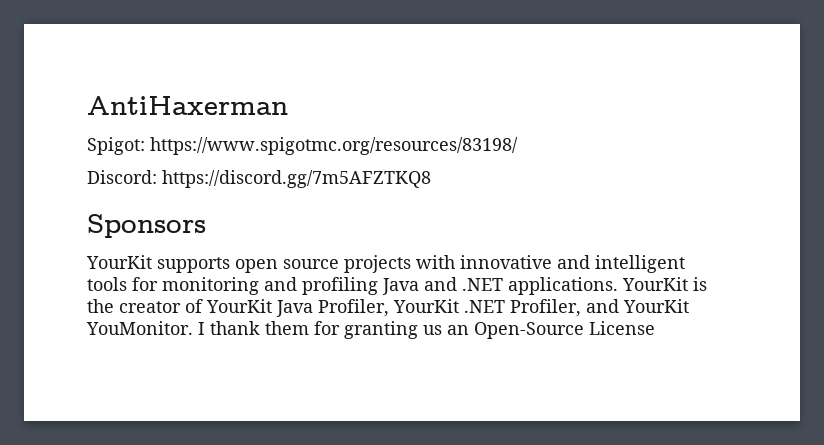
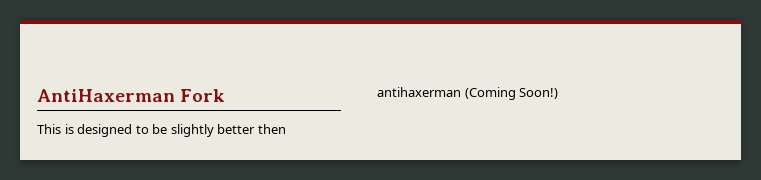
- AntiHaxerman
- Spigot: https://www.spigotmc.org/resources/83198/
- Discord: https://discord.gg/7m5AFZTKQ8
- Sponsors
- YourKit supports open source projects with innovative and intelligent tools for monitoring and profiling Java and .NET applications. YourKit is the creator of YourKit Java Profiler, YourKit .NET Profiler, and YourKit YouMonitor. I thank them for granting us an Open-Source License
+ AntiHaxerman Fork
+ This is designed to be slightly better then antihaxerman (Coming Soon!)

